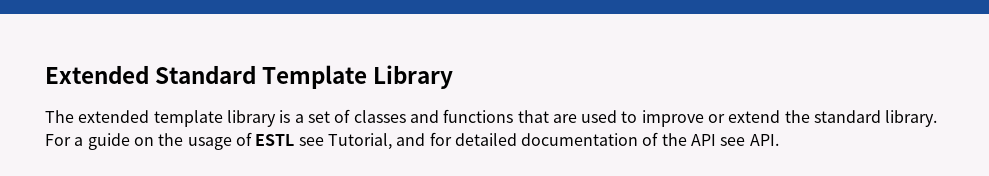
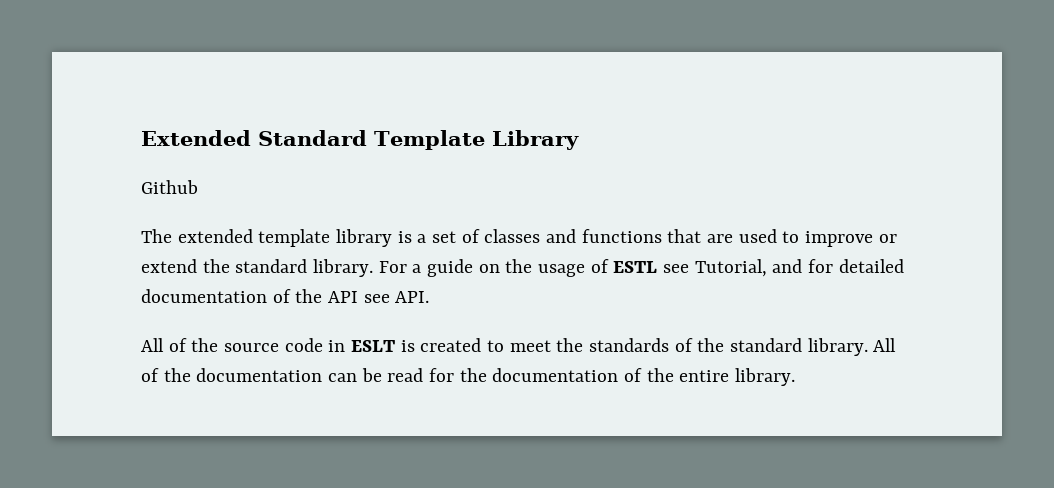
+ Github
+ All of the source code in ESLT is created to meet the standards of the standard library. All of the documentation can be read for the documentation of the entire library.

